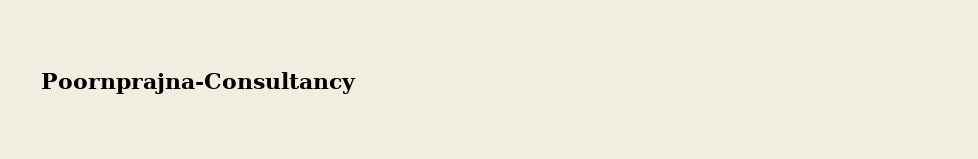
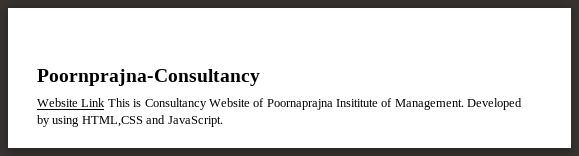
+ Website Link This is Consultancy Website of Poornaprajna Insititute of Management. Developed by using HTML,CSS and JavaScript.

